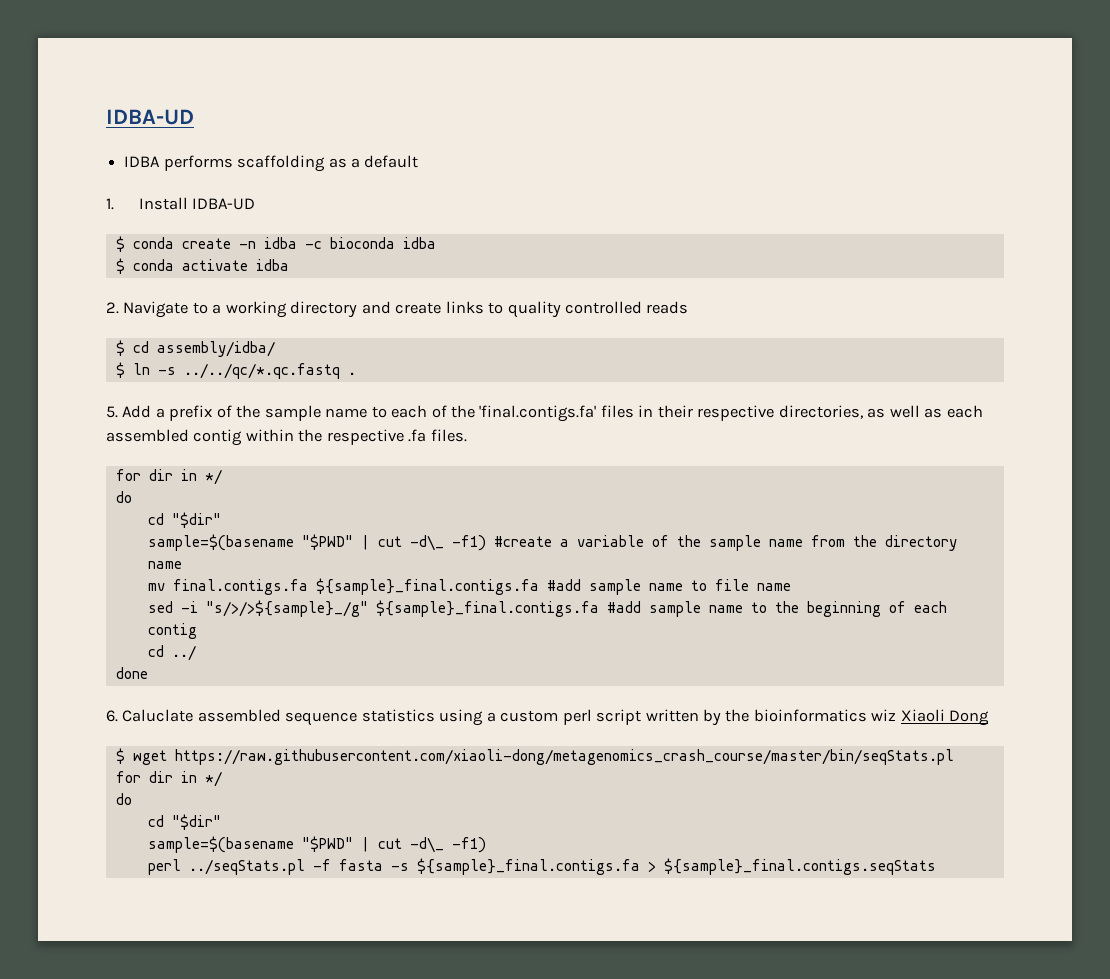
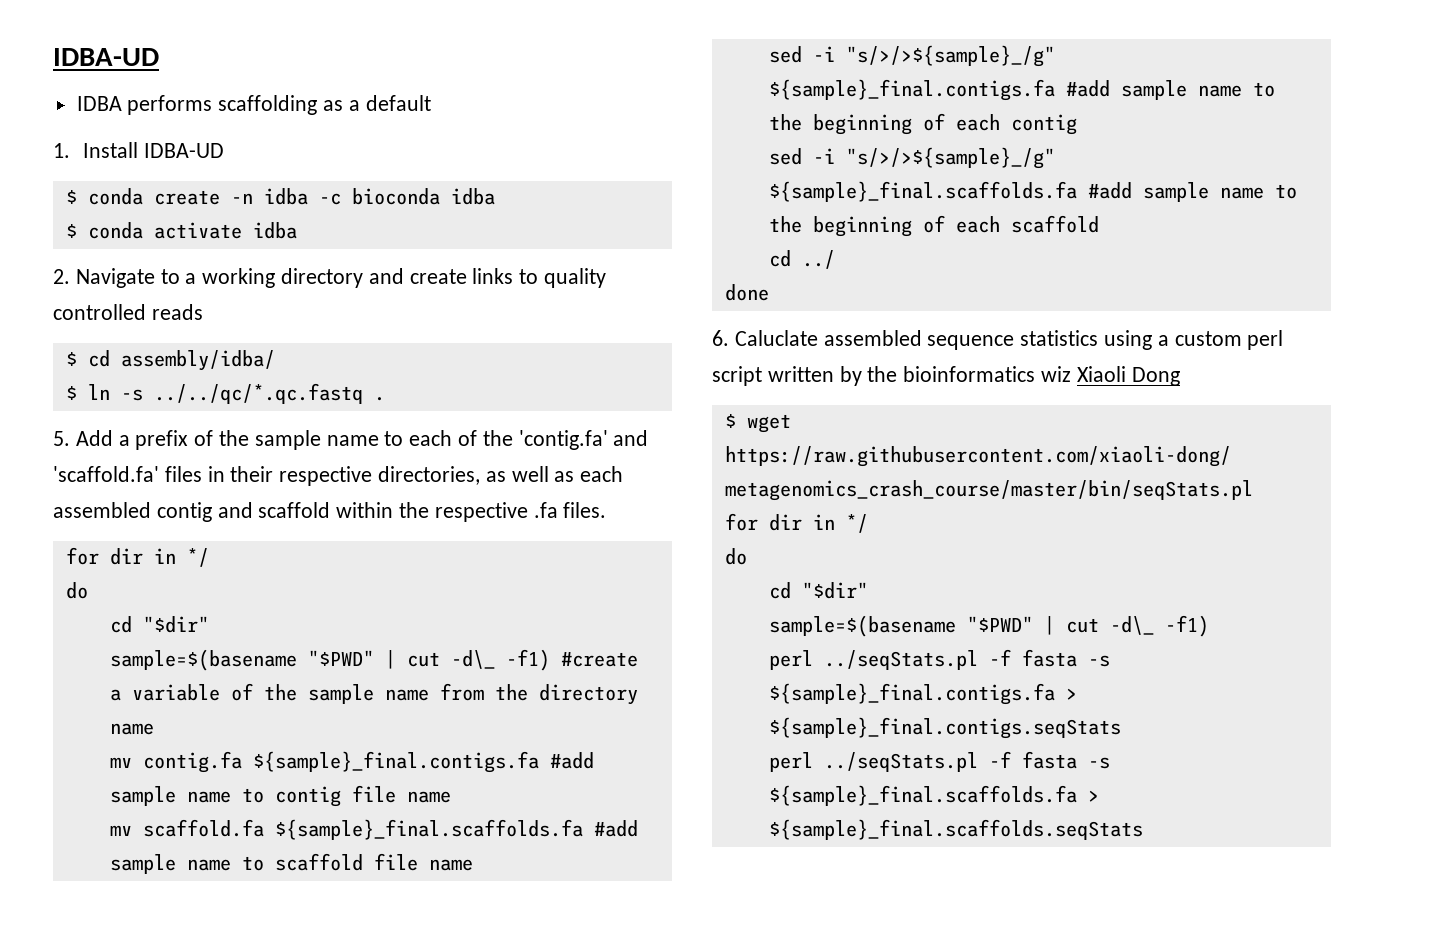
- 5. Add a prefix of the sample name to each of the 'final.contigs.fa' files in their respective directories, as well as each assembled contig within the respective .fa files.
+ 5. Add a prefix of the sample name to each of the 'contig.fa' and 'scaffold.fa' files in their respective directories, as well as each assembled contig and scaffold within the respective .fa files.
- mv final.contigs.fa ${sample}_final.contigs.fa #add sample name to file name
+ mv contig.fa ${sample}_final.contigs.fa #add sample name to contig file name
+ mv scaffold.fa ${sample}_final.scaffolds.fa #add sample name to scaffold file name
+ sed -i "s/>/>${sample}_/g" ${sample}_final.scaffolds.fa #add sample name to the beginning of each scaffold
+ perl ../seqStats.pl -f fasta -s ${sample}_final.scaffolds.fa > ${sample}_final.scaffolds.seqStats

